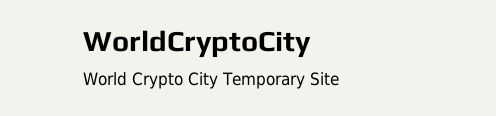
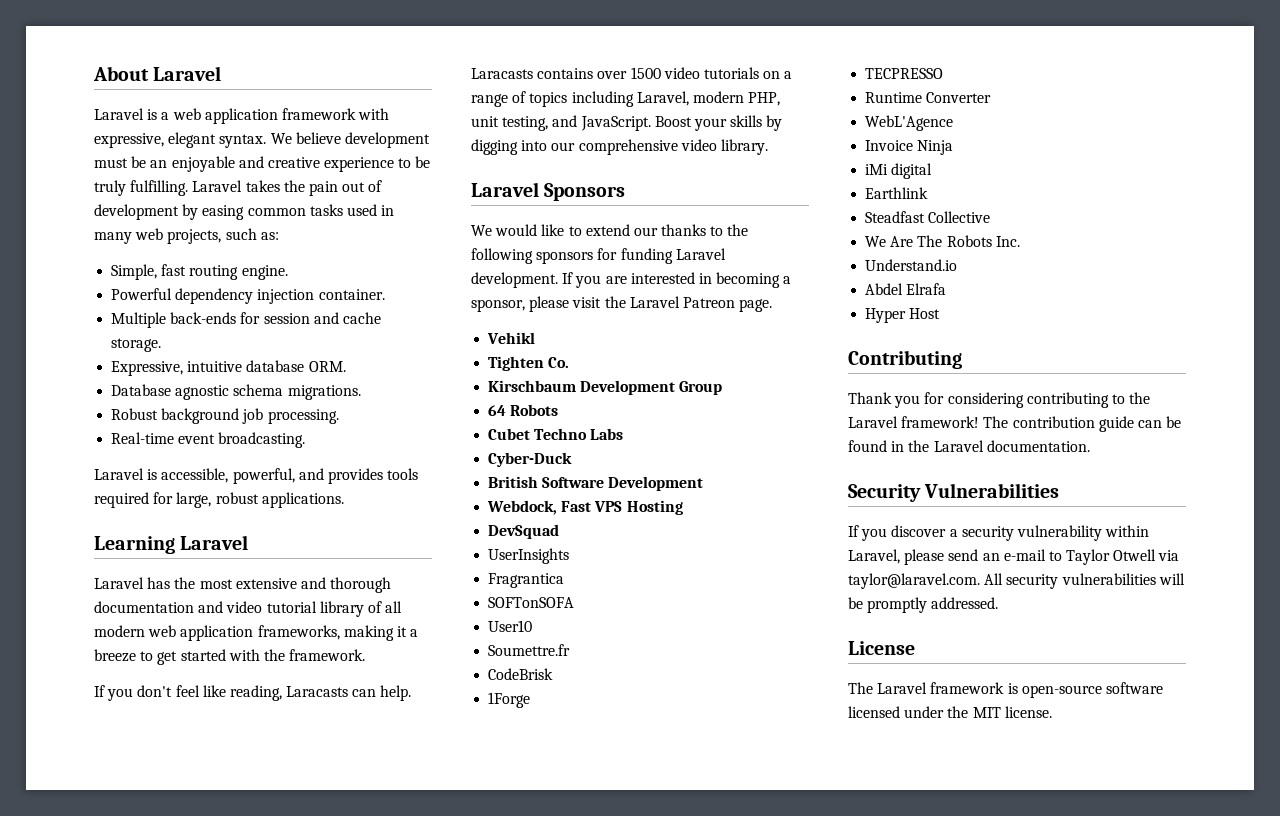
- WorldCryptoCity
- World Crypto City Temporary Site
+ About Laravel
+ Laravel is a web application framework with expressive, elegant syntax. We believe development must be an enjoyable and creative experience to be truly fulfilling. Laravel takes the pain out of development by easing common tasks used in many web projects, such as:
+ Simple, fast routing engine.
+ Powerful dependency injection container.
+ Multiple back-ends for session and cache storage.
+ Expressive, intuitive database ORM.
+ Database agnostic schema migrations.
+ Robust background job processing.
+ Real-time event broadcasting.
+ Laravel is accessible, powerful, and provides tools required for large, robust applications.
+ Learning Laravel
+ Laravel has the most extensive and thorough documentation and video tutorial library of all modern web application frameworks, making it a breeze to get started with the framework.
+ If you don't feel like reading, Laracasts can help. Laracasts contains over 1500 video tutorials on a range of topics including Laravel, modern PHP, unit testing, and JavaScript. Boost your skills by digging into our comprehensive video library.
+ Laravel Sponsors
+ We would like to extend our thanks to the following sponsors for funding Laravel development. If you are interested in becoming a sponsor, please visit the Laravel Patreon page.
+ Vehikl
+ Tighten Co.
+ Kirschbaum Development Group
+ 64 Robots
+ Cubet Techno Labs
+ Cyber-Duck
+ British Software Development
+ Webdock, Fast VPS Hosting
+ DevSquad
+ UserInsights
+ Fragrantica
+ SOFTonSOFA
+ User10
+ Soumettre.fr
+ CodeBrisk
+ 1Forge
+ TECPRESSO
+ Runtime Converter
+ WebL'Agence
+ Invoice Ninja
+ iMi digital
+ Earthlink
+ Steadfast Collective
+ We Are The Robots Inc.
+ Understand.io
+ Abdel Elrafa
+ Hyper Host
+ Contributing
+ Thank you for considering contributing to the Laravel framework! The contribution guide can be found in the Laravel documentation.
+ Security Vulnerabilities
+ If you discover a security vulnerability within Laravel, please send an e-mail to Taylor Otwell via taylor@laravel.com. All security vulnerabilities will be promptly addressed.
+ License
+ The Laravel framework is open-source software licensed under the MIT license.

